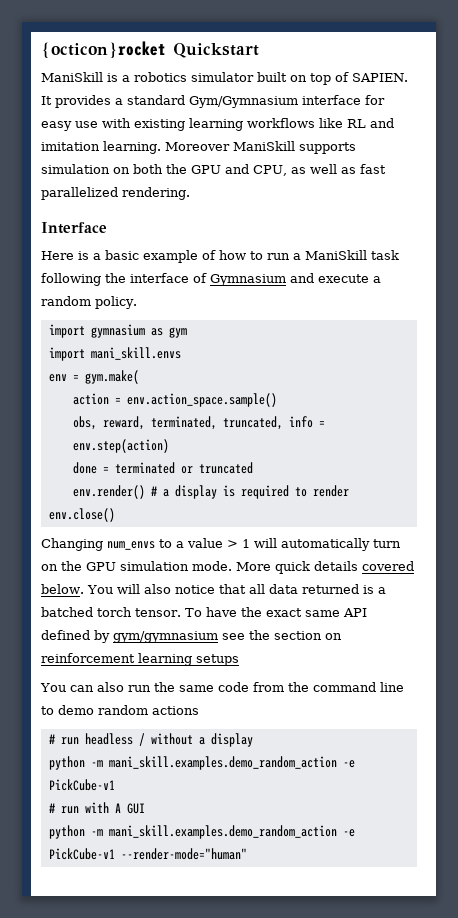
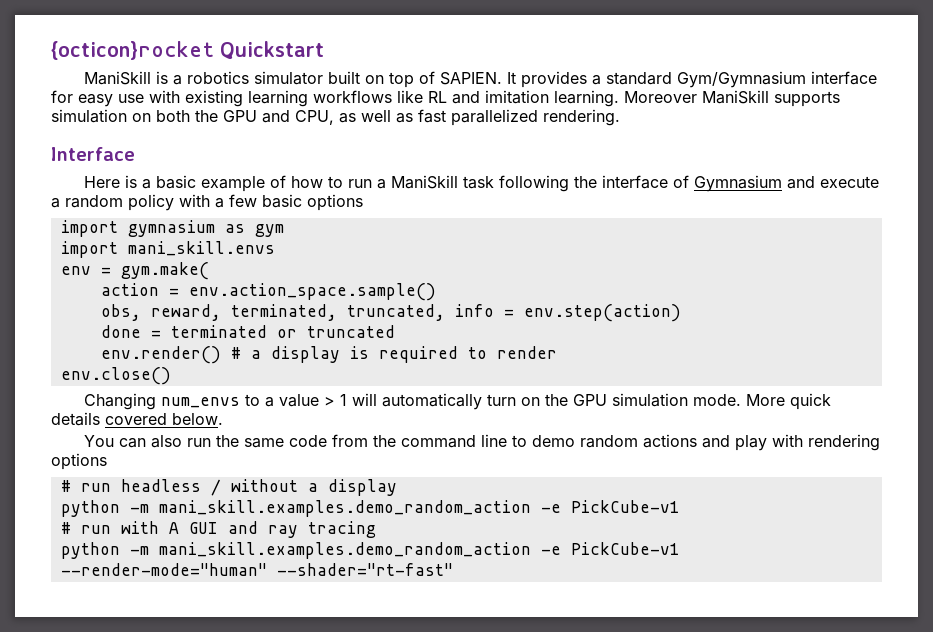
- Here is a basic example of how to run a ManiSkill task following the interface of Gymnasium and execute a random policy.
+ Here is a basic example of how to run a ManiSkill task following the interface of Gymnasium and execute a random policy with a few basic options
- You will also notice that all data returned is a batched torch tensor. To have the exact same API defined by gym/gymnasium see the section on reinforcement learning setups
- You can also run the same code from the command line to demo random actions
+ You can also run the same code from the command line to demo random actions and play with rendering options
- # run with A GUI
+ # run with A GUI and ray tracing
- python -m mani_skill.examples.demo_random_action -e PickCube-v1 --render-mode="human"
+ python -m mani_skill.examples.demo_random_action -e PickCube-v1 --render-mode="human" --shader="rt-fast"

